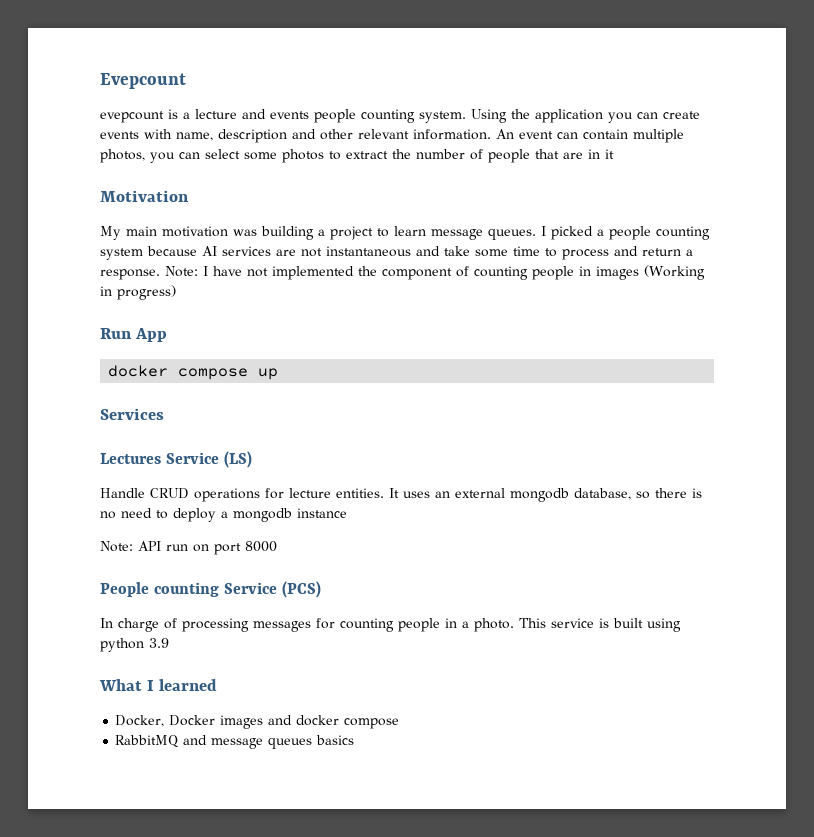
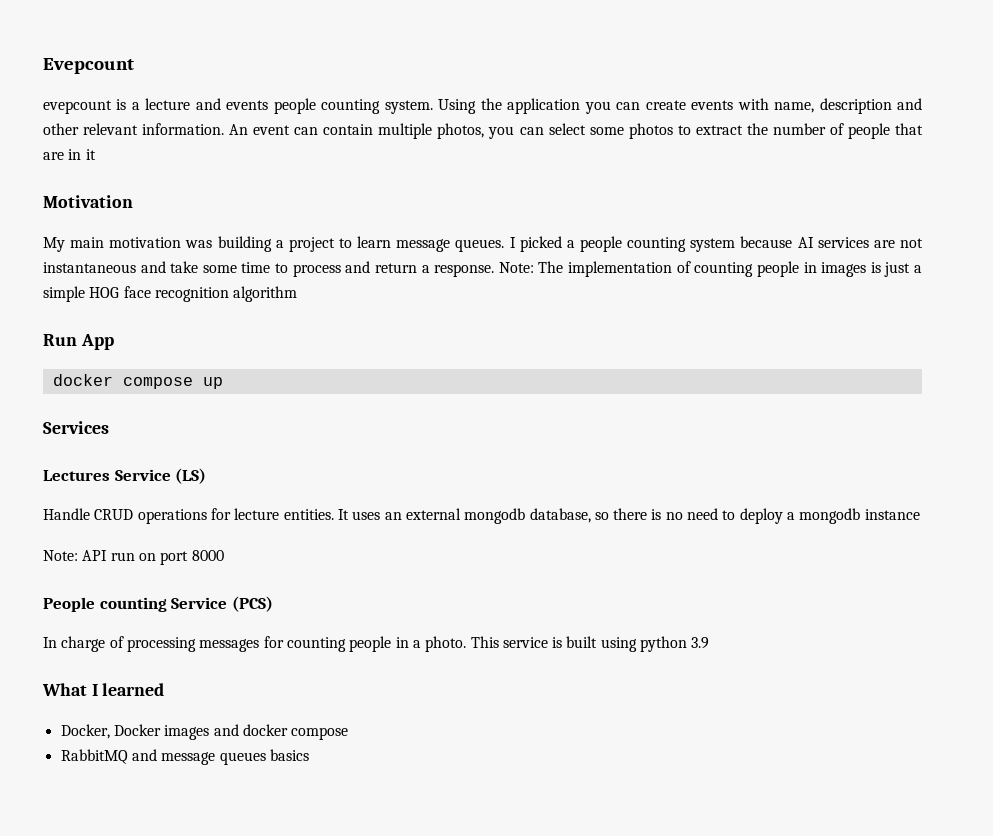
- Note: I have not implemented the component of counting people in images (Working in progress)
+ Note: The implementation of counting people in images is just a simple HOG face recognition algorithm

